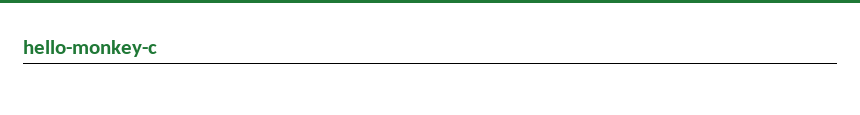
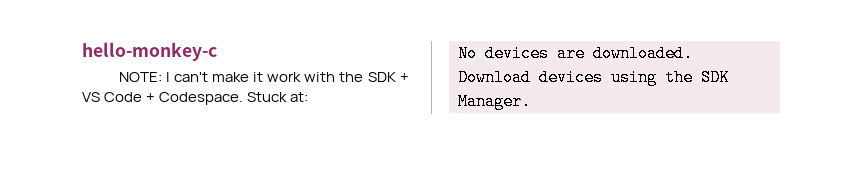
+ NOTE: I can't make it work with the SDK + VS Code + Codespace. Stuck at:
+ No devices are downloaded. Download devices using the SDK Manager.

